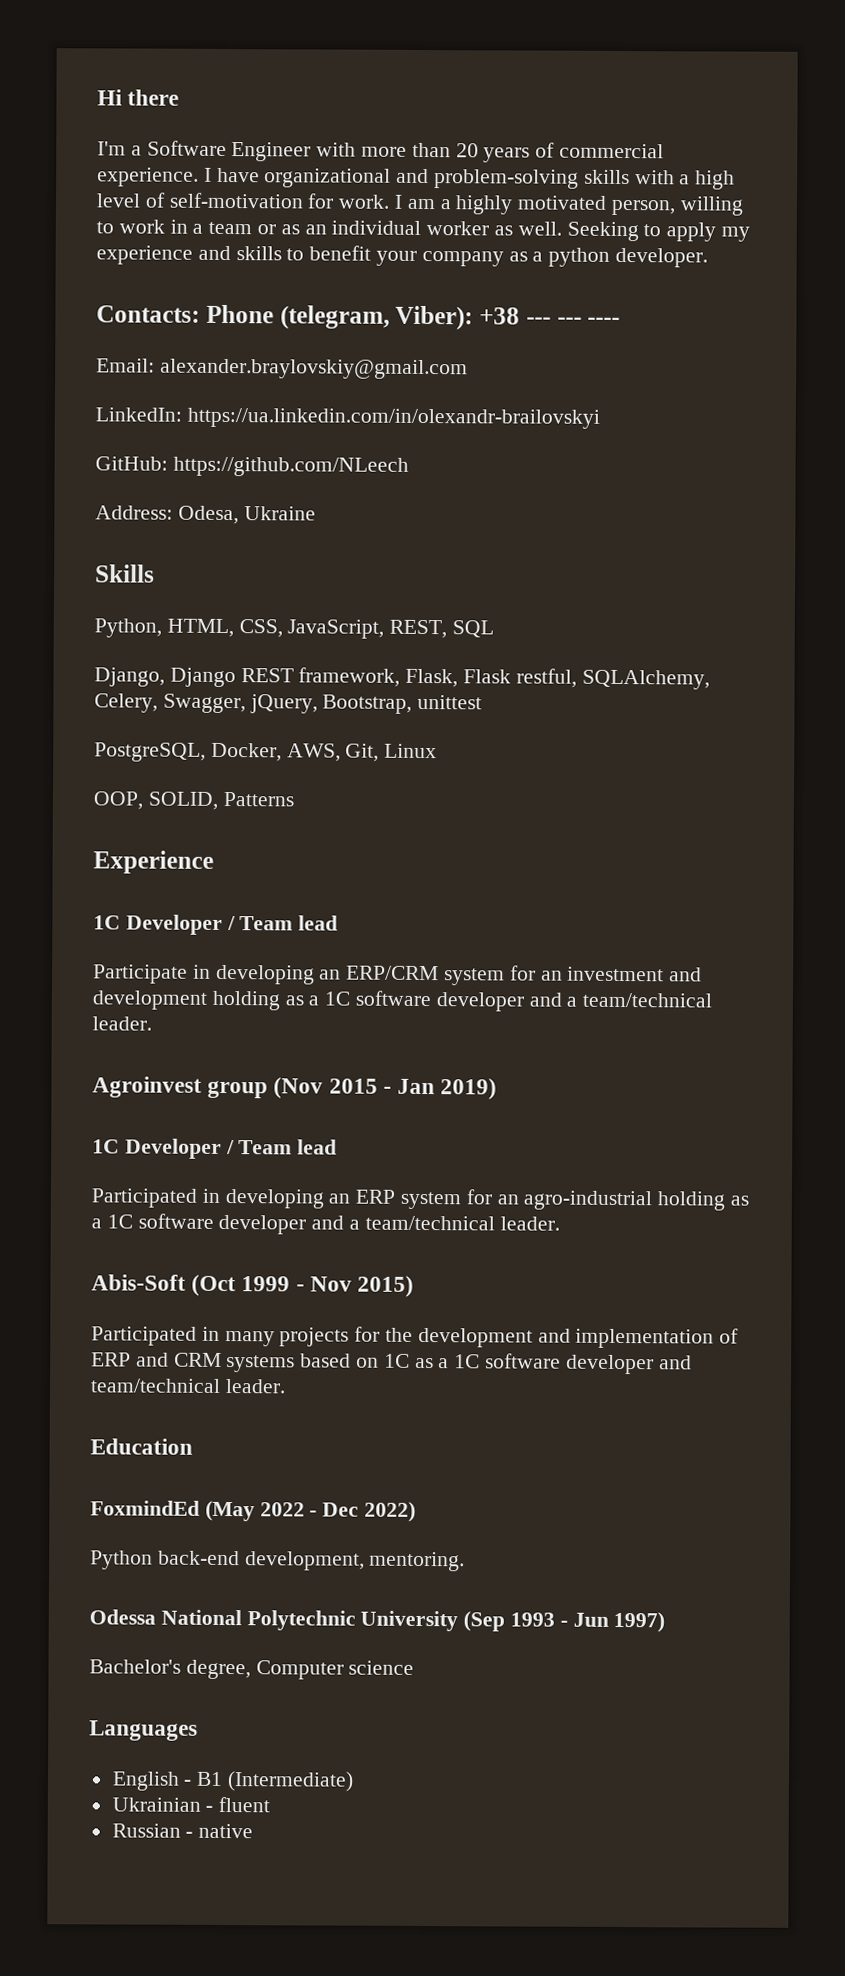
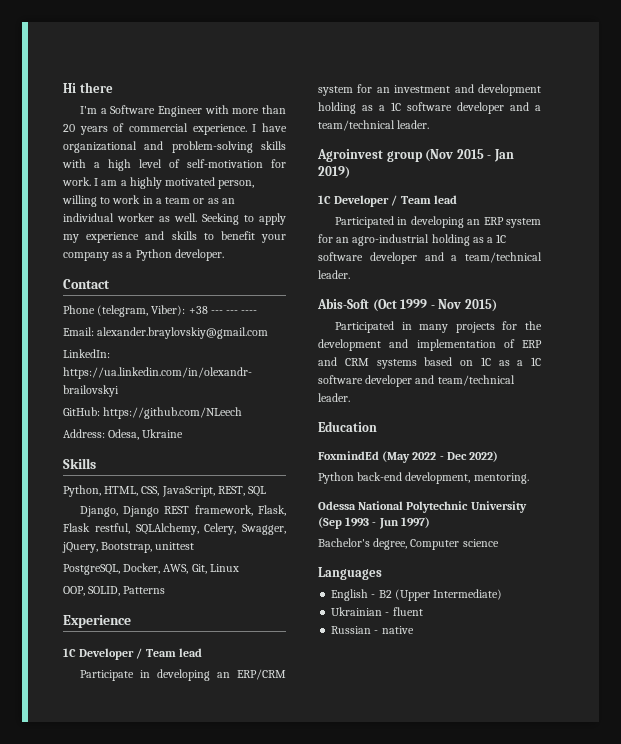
- Seeking to apply my experience and skills to benefit your company as a python developer.
+ Seeking to apply my experience and skills to benefit your company as a Python developer.
- Contacts: Phone (telegram, Viber): +38 --- --- ----
+ Contact
+ Phone (telegram, Viber): +38 --- --- ----
- English - B1 (Intermediate)
+ English - B2 (Upper Intermediate)

